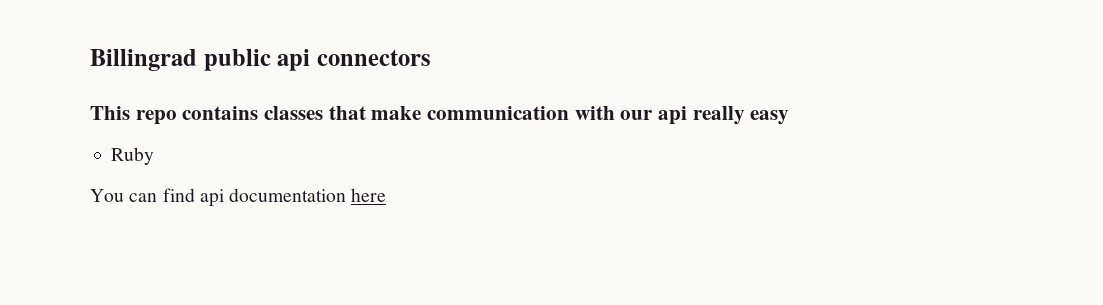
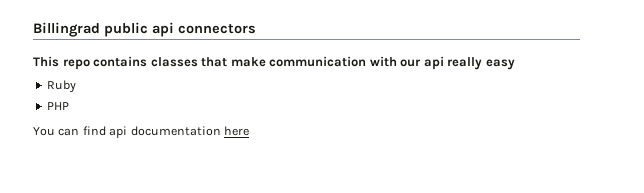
+ PHP

